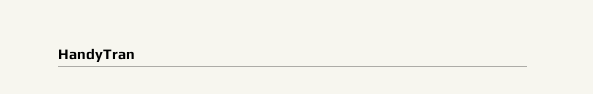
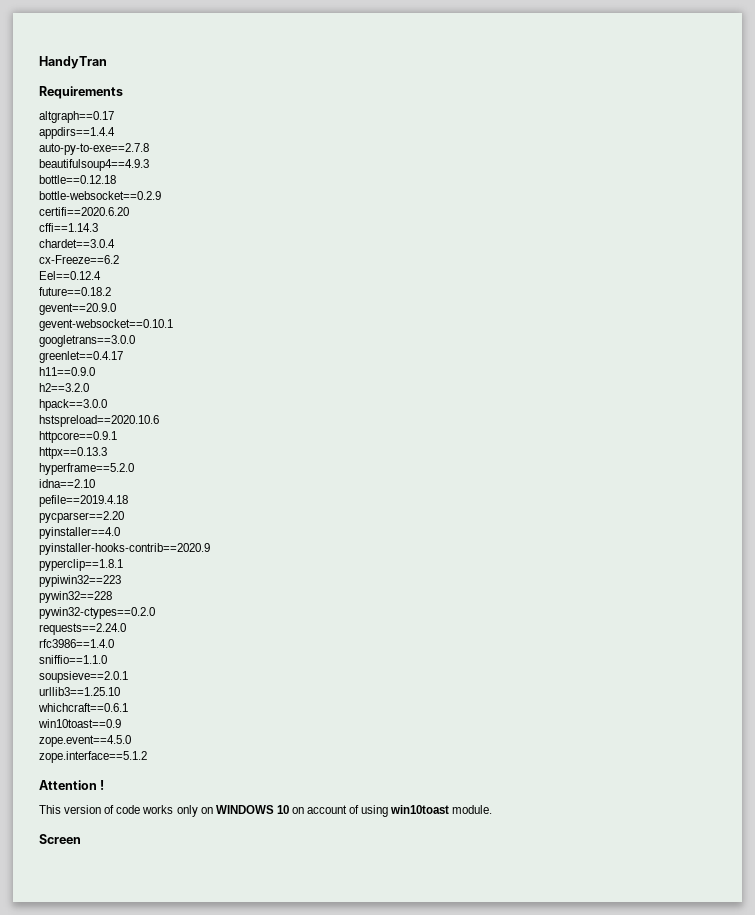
+ Requirements
+ altgraph==0.17
+ appdirs==1.4.4
+ auto-py-to-exe==2.7.8
+ beautifulsoup4==4.9.3
+ bottle==0.12.18
+ bottle-websocket==0.2.9
+ certifi==2020.6.20
+ cffi==1.14.3
+ chardet==3.0.4
+ cx-Freeze==6.2
+ Eel==0.12.4
+ future==0.18.2
+ gevent==20.9.0
+ gevent-websocket==0.10.1
+ googletrans==3.0.0
+ greenlet==0.4.17
+ h11==0.9.0
+ h2==3.2.0
+ hpack==3.0.0
+ hstspreload==2020.10.6
+ httpcore==0.9.1
+ httpx==0.13.3
+ hyperframe==5.2.0
+ idna==2.10
+ pefile==2019.4.18
+ pycparser==2.20
+ pyinstaller==4.0
+ pyinstaller-hooks-contrib==2020.9
+ pyperclip==1.8.1
+ pypiwin32==223
+ pywin32==228
+ pywin32-ctypes==0.2.0
+ requests==2.24.0
+ rfc3986==1.4.0
+ sniffio==1.1.0
+ soupsieve==2.0.1
+ urllib3==1.25.10
+ whichcraft==0.6.1
+ win10toast==0.9
+ zope.event==4.5.0
+ zope.interface==5.1.2
+ Attention !
+ This version of code works only on WINDOWS 10 on account of using win10toast module.
+ Screen

